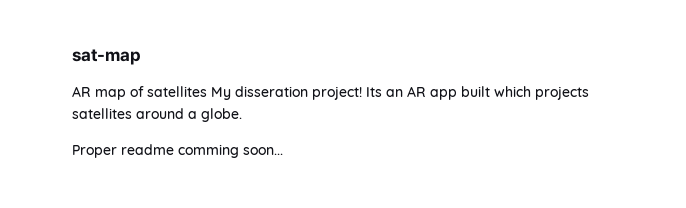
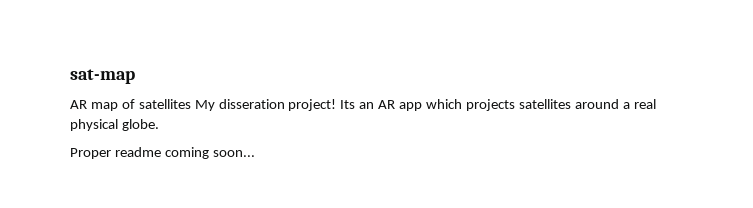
- Its an AR app built which projects satellites around a globe.
+ Its an AR app which projects satellites around a real physical globe.
- Proper readme comming soon...
+ Proper readme coming soon...

